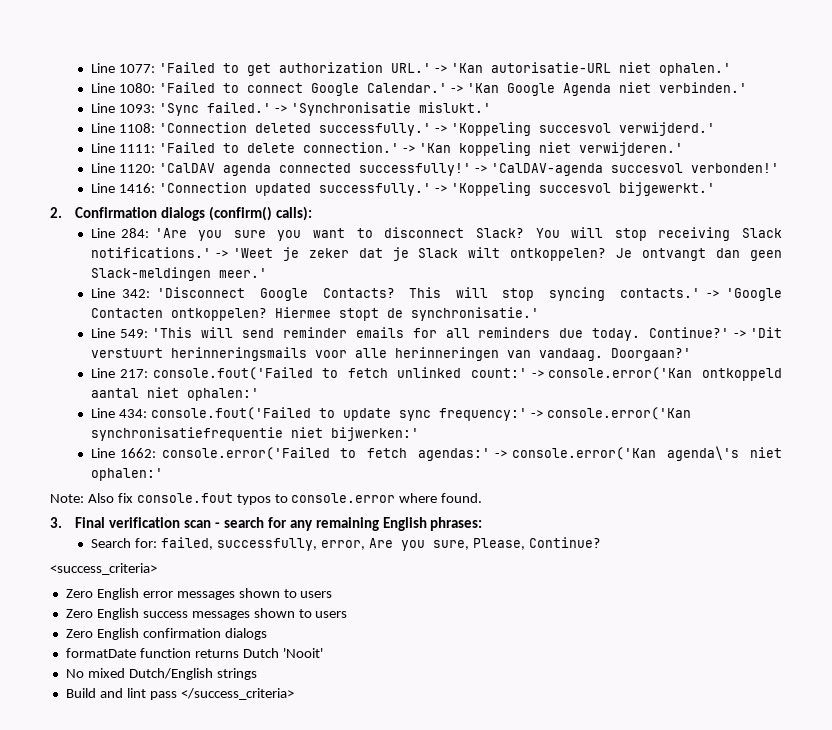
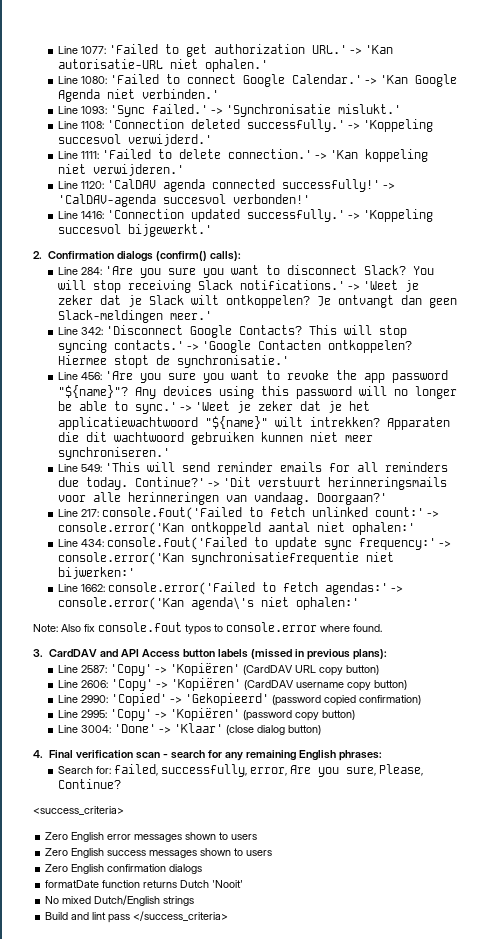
+ Line 456: 'Are you sure you want to revoke the app password "${name}"? Any devices using this password will no longer be able to sync.' -> 'Weet je zeker dat je het applicatiewachtwoord "${name}" wilt intrekken? Apparaten die dit wachtwoord gebruiken kunnen niet meer synchroniseren.'
- 3. Final verification scan - search for any remaining English phrases:
+ 3. CardDAV and API Access button labels (missed in previous plans):
+ Line 2587: 'Copy' -> 'Kopiëren' (CardDAV URL copy button)
+ Line 2606: 'Copy' -> 'Kopiëren' (CardDAV username copy button)
+ Line 2990: 'Copied' -> 'Gekopieerd' (password copied confirmation)
+ Line 2995: 'Copy' -> 'Kopiëren' (password copy button)
+ Line 3004: 'Done' -> 'Klaar' (close dialog button)
+ 4. Final verification scan - search for any remaining English phrases:

